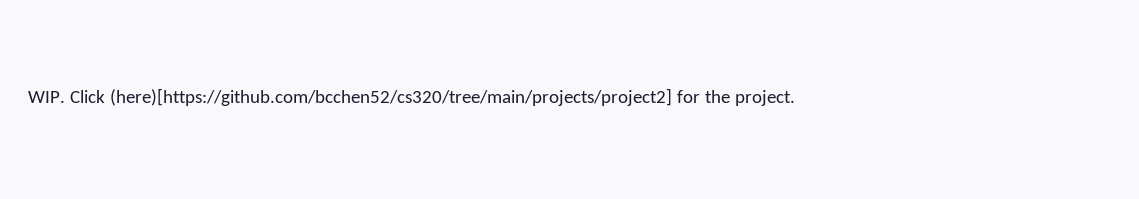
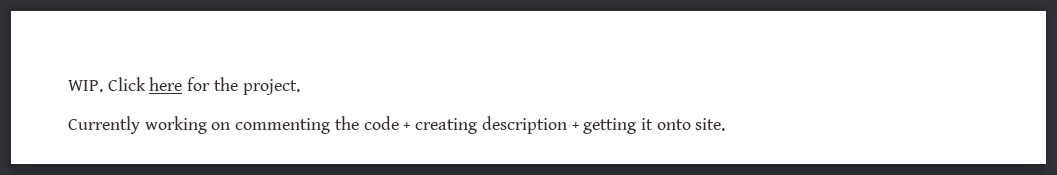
- WIP. Click (here)[https://github.com/bcchen52/cs320/tree/main/projects/project2] for the project.
+ WIP. Click here for the project.
+ Currently working on commenting the code + creating description + getting it onto site.

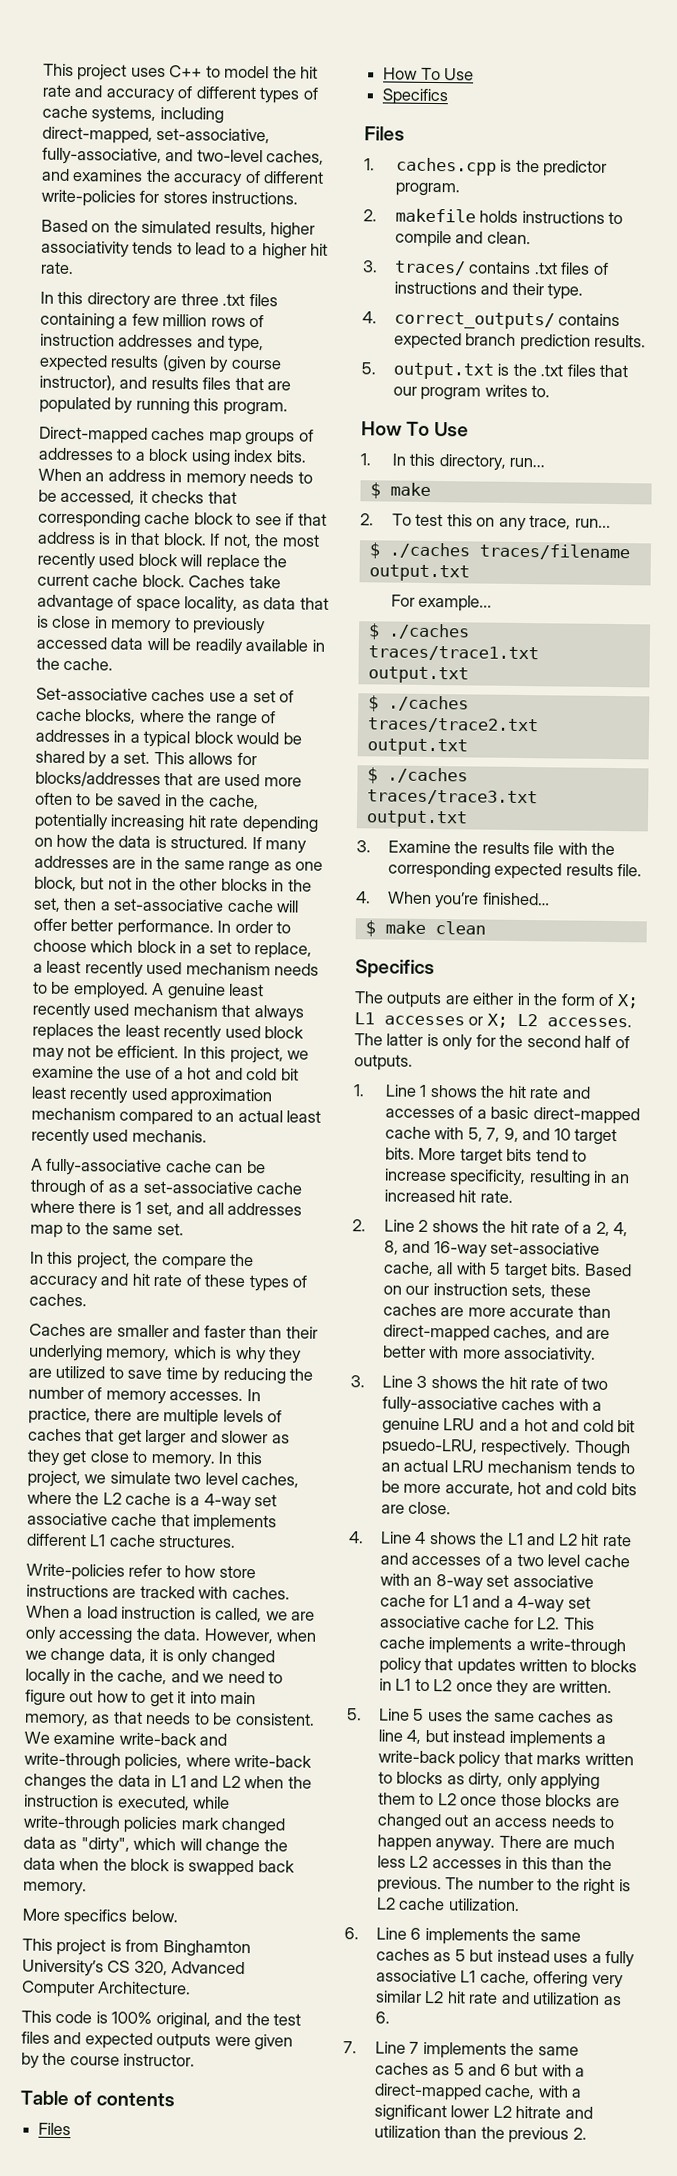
- WIP. Click here for the project.
- Currently working on commenting the code + creating description + getting it onto site.
+ This project uses C++ to model the hit rate and accuracy of different types of cache systems, including direct-mapped, set-associative, fully-associative, and two-level caches, and examines the accuracy of different write-policies for stores instructions.
+ Based on the simulated results, higher associativity tends to lead to a higher hit rate.
+ In this directory are three .txt files containing a few million rows of instruction addresses and type, expected results (given by course instructor), and results files that are populated by running this program.
+ Direct-mapped caches map groups of addresses to a block using index bits. When an address in memory needs to be accessed, it checks that corresponding cache block to see if that address is in that block. If not, the most recently used block will replace the current cache block. Caches take advantage of space locality, as data that is close in memory to previously accessed data will be readily available in the cache.
+ Set-associative caches use a set of cache blocks, where the range of addresses in a typical block would be shared by a set. This allows for blocks/addresses that are used more often to be saved in the cache, potentially increasing hit rate depending on how the data is structured. If many addresses are in the same range as one block, but not in the other blocks in the set, then a set-associative cache will offer better performance. In order to choose which block in a set to replace, a least recently used mechanism needs to be employed. A genuine least recently used mechanism that always replaces the least recently used block may not be efficient. In this project, we examine the use of a hot and cold bit least recently used approximation mechanism compared to an actual least recently used mechanis.
+ A fully-associative cache can be through of as a set-associative cache where there is 1 set, and all addresses map to the same set.
+ In this project, the compare the accuracy and hit rate of these types of caches.
+ Caches are smaller and faster than their underlying memory, which is why they are utilized to save time by reducing the number of memory accesses. In practice, there are multiple levels of caches that get larger and slower as they get close to memory. In this project, we simulate two level caches, where the L2 cache is a 4-way set associative cache that implements different L1 cache structures.
+ Write-policies refer to how store instructions are tracked with caches. When a load instruction is called, we are only accessing the data. However, when we change data, it is only changed locally in the cache, and we need to figure out how to get it into main memory, as that needs to be consistent. We examine write-back and write-through policies, where write-back changes the data in L1 and L2 when the instruction is executed, while write-through policies mark changed data as "dirty", which will change the data when the block is swapped back memory.
+ More specifics below.
+ This project is from Binghamton University’s CS 320, Advanced Computer Architecture.
+ This code is 100% original, and the test files and expected outputs were given by the course instructor.
+ Table of contents
+ Files
+ How To Use
+ Specifics
+ Files
+ 1. caches.cpp is the predictor program.
+ 2. makefile holds instructions to compile and clean.
+ 3. traces/ contains .txt files of instructions and their type.
+ 4. correct_outputs/ contains expected branch prediction results.
+ 5. output.txt is the .txt files that our program writes to.
+ How To Use
+ 1. In this directory, run...
+ $ make
+ 2. To test this on any trace, run...
+ $ ./caches traces/filename output.txt
+ For example...
+ $ ./caches traces/trace1.txt output.txt
+ $ ./caches traces/trace2.txt output.txt
+ $ ./caches traces/trace3.txt output.txt
+ 3. Examine the results file with the corresponding expected results file.
+ 4. When you’re finished…
+ $ make clean
+ Specifics
+ The outputs are either in the form of X; L1 accesses or X; L2 accesses. The latter is only for the second half of outputs.
+ 1. Line 1 shows the hit rate and accesses of a basic direct-mapped cache with 5, 7, 9, and 10 target bits. More target bits tend to increase specificity, resulting in an increased hit rate.
+ 2. Line 2 shows the hit rate of a 2, 4, 8, and 16-way set-associative cache, all with 5 target bits. Based on our instruction sets, these caches are more accurate than direct-mapped caches, and are better with more associativity.
+ 3. Line 3 shows the hit rate of two fully-associative caches with a genuine LRU and a hot and cold bit psuedo-LRU, respectively. Though an actual LRU mechanism tends to be more accurate, hot and cold bits are close.
+ 4. Line 4 shows the L1 and L2 hit rate and accesses of a two level cache with an 8-way set associative cache for L1 and a 4-way set associative cache for L2. This cache implements a write-through policy that updates written to blocks in L1 to L2 once they are written.
+ 5. Line 5 uses the same caches as line 4, but instead implements a write-back policy that marks written to blocks as dirty, only applying them to L2 once those blocks are changed out an access needs to happen anyway. There are much less L2 accesses in this than the previous. The number to the right is L2 cache utilization.
+ 6. Line 6 implements the same caches as 5 but instead uses a fully associative L1 cache, offering very similar L2 hit rate and utilization as 6.
+ 7. Line 7 implements the same caches as 5 and 6 but with a direct-mapped cache, with a significant lower L2 hitrate and utilization than the previous 2.

